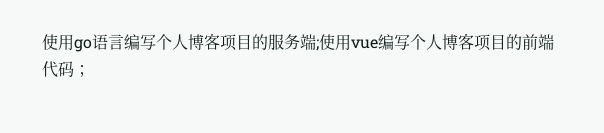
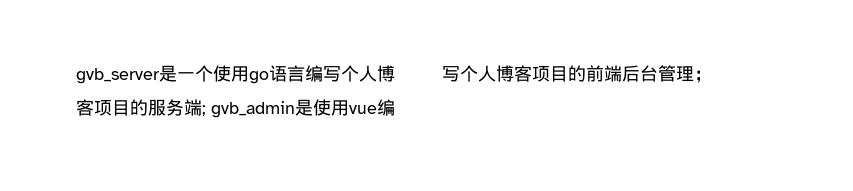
- 使用go语言编写个人博客项目的服务端;使用vue编写个人博客项目的前端代码；
+ gvb_server是一个使用go语言编写个人博客项目的服务端; gvb_admin是使用vue编写个人博客项目的前端后台管理；

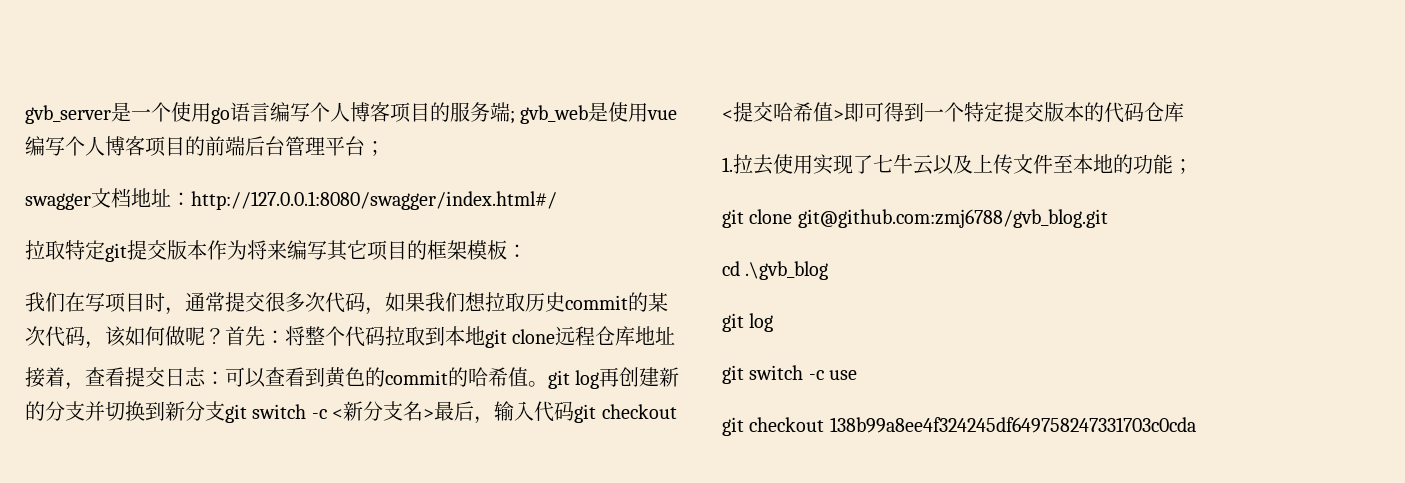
- gvb_server是一个使用go语言编写个人博客项目的服务端; gvb_admin是使用vue编写个人博客项目的前端后台管理；
+ gvb_server是一个使用go语言编写个人博客项目的服务端; gvb_web是使用vue编写个人博客项目的前端后台管理平台；
+ swagger文档地址：http://127.0.0.1:8080/swagger/index.html#/
+ 拉取特定git提交版本作为将来编写其它项目的框架模板：
+ 我们在写项目时，通常提交很多次代码，如果我们想拉取历史commit的某次代码，该如何做呢？首先：将整个代码拉取到本地git clone远程仓库地址
+ 接着，查看提交日志：可以查看到黄色的commit的哈希值。git log再创建新的分支并切换到新分支git switch -c <新分支名>最后，输入代码git checkout <提交哈希值>即可得到一个特定提交版本的代码仓库
+ 1.拉去使用实现了七牛云以及上传文件至本地的功能；
+ git clone git@github.com:zmj6788/gvb_blog.git
+ cd .\gvb_blog
+ git log
+ git switch -c use
+ git checkout 138b99a8ee4f324245df649758247331703c0cda

